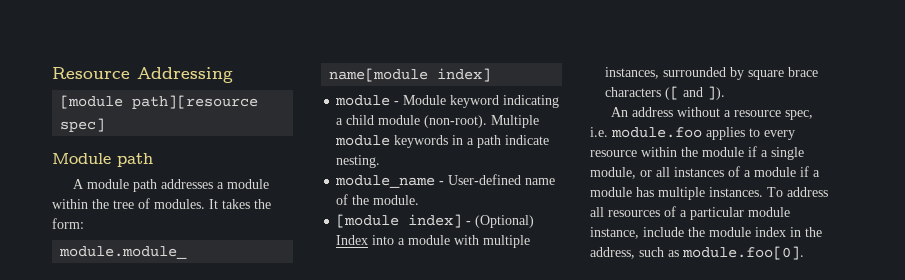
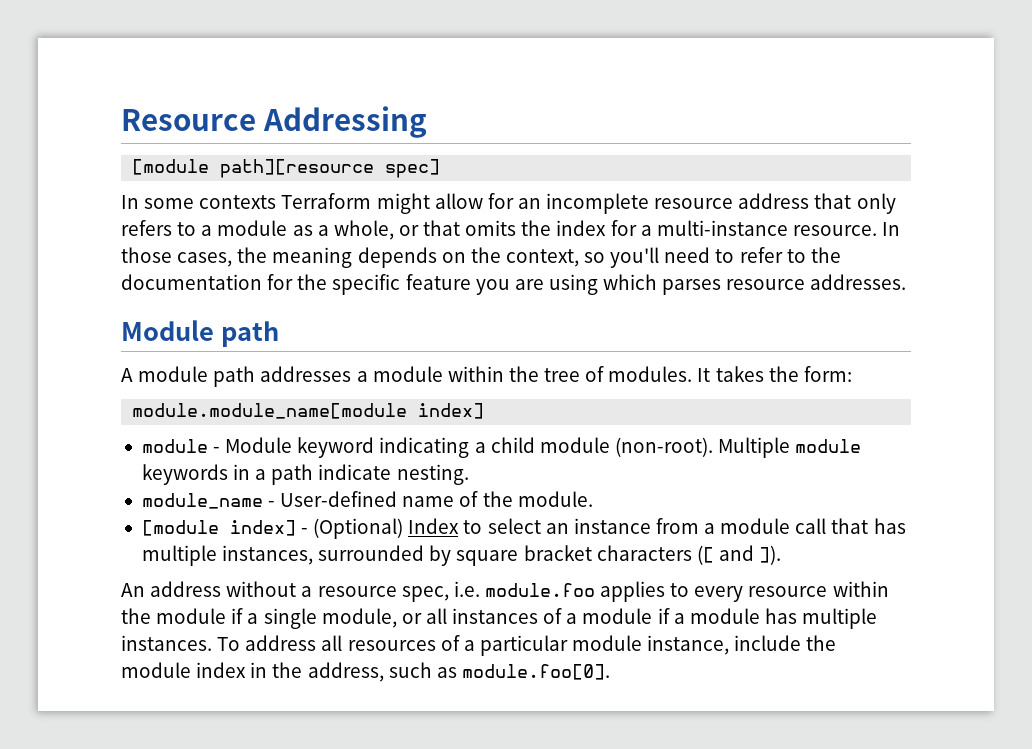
+ In some contexts Terraform might allow for an incomplete resource address that only refers to a module as a whole, or that omits the index for a multi-instance resource. In those cases, the meaning depends on the context, so you'll need to refer to the documentation for the specific feature you are using which parses resource addresses.
- [module index] - (Optional) Index into a module with multiple instances, surrounded by square brace characters ([ and ]).
+ [module index] - (Optional) Index to select an instance from a module call that has multiple instances, surrounded by square bracket characters ([ and ]).

